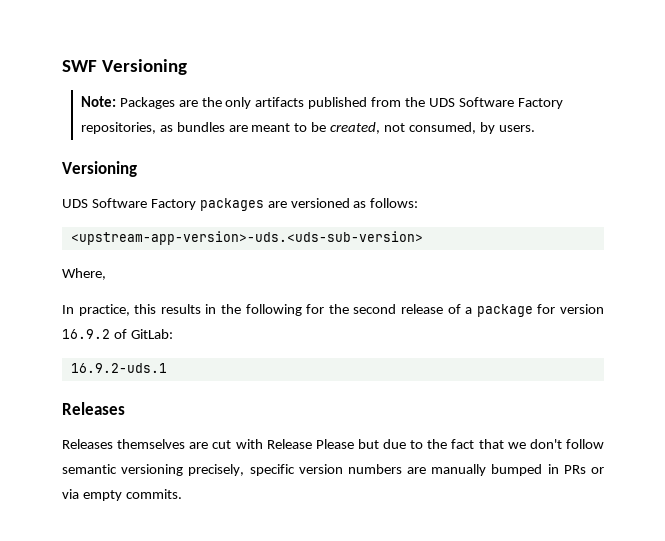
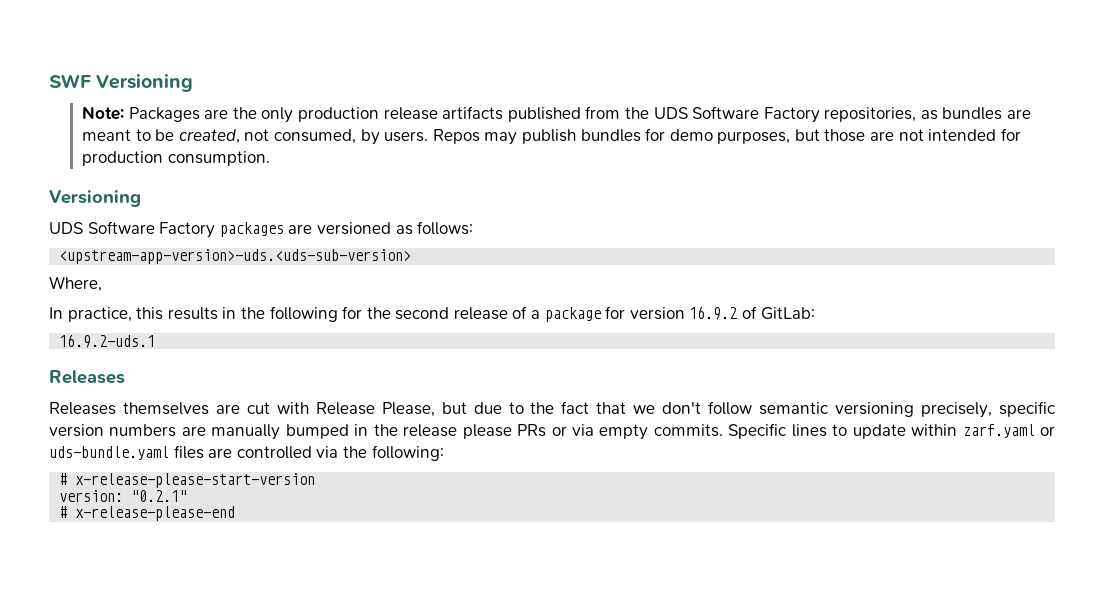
- Note: Packages are the only artifacts published from the UDS Software Factory repositories, as bundles are meant to be created, not consumed, by users.
+ Note: Packages are the only production release artifacts published from the UDS Software Factory repositories, as bundles are meant to be created, not consumed, by users. Repos may publish bundles for demo purposes, but those are not intended for production consumption.
- Releases themselves are cut with Release Please but due to the fact that we don't follow semantic versioning precisely, specific version numbers are manually bumped in PRs or via empty commits.
+ Releases themselves are cut with Release Please, but due to the fact that we don't follow semantic versioning precisely, specific version numbers are manually bumped in the release please PRs or via empty commits.
+ Specific lines to update within zarf.yaml or uds-bundle.yaml files are controlled via the following:
+ # x-release-please-start-version
+ version: "0.2.1"
+ # x-release-please-end

